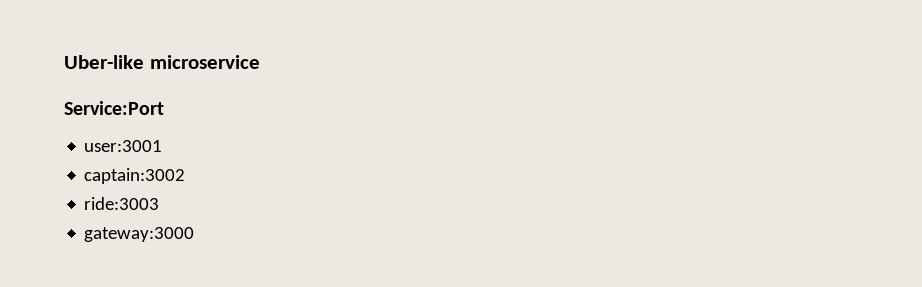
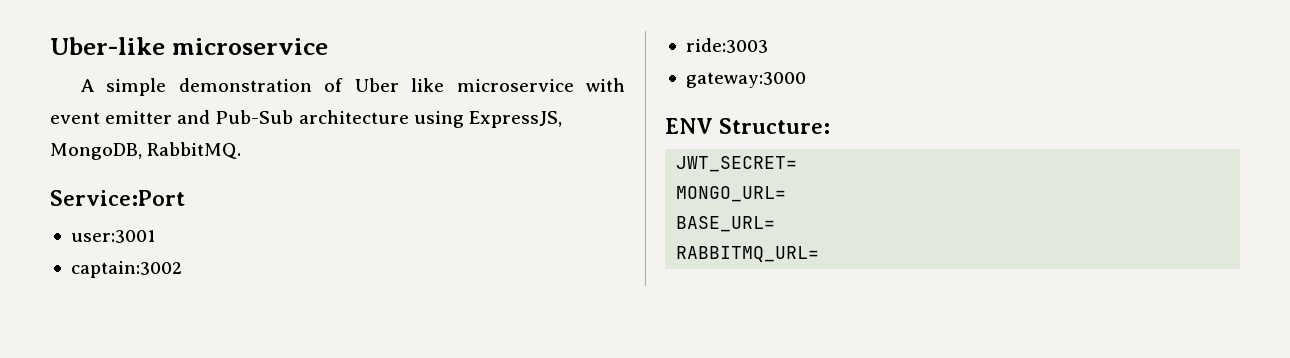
+ A simple demonstration of Uber like microservice with event emitter and Pub-Sub architecture using ExpressJS, MongoDB, RabbitMQ.
+ ENV Structure:
+ JWT_SECRET=
+ MONGO_URL=
+ BASE_URL=
+ RABBITMQ_URL=

